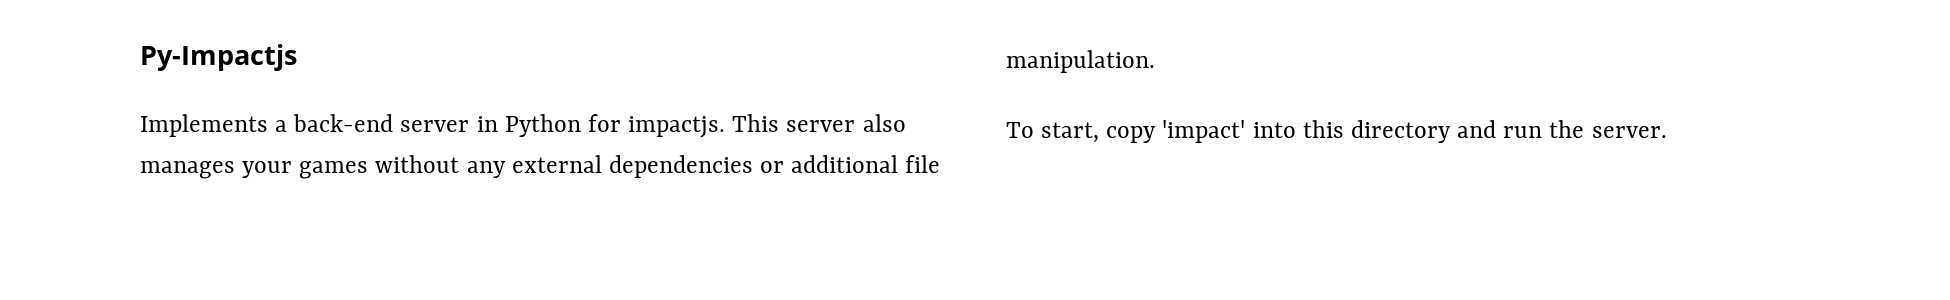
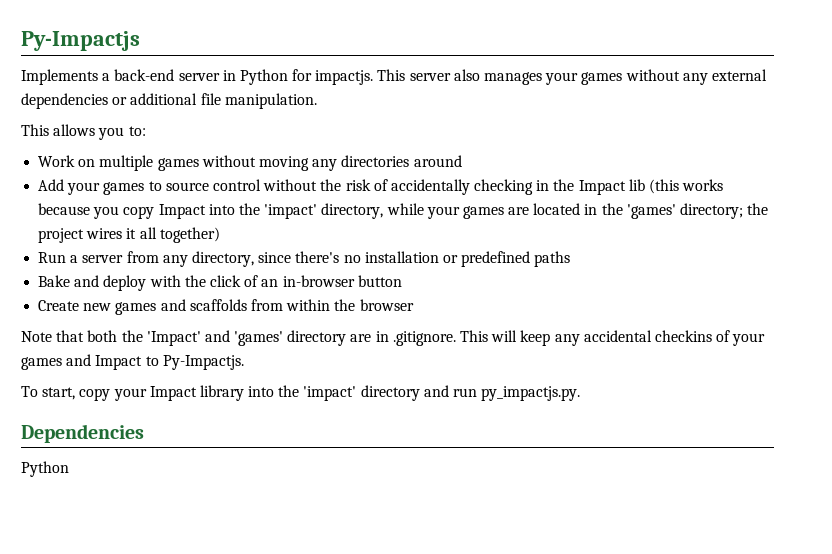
- To start, copy 'impact' into this directory and run the server.
+ This allows you to:
+ Work on multiple games without moving any directories around
+ Add your games to source control without the risk of accidentally checking in the Impact lib (this works because you copy Impact into the 'impact' directory, while your games are located in the 'games' directory; the project wires it all together)
+ Run a server from any directory, since there's no installation or predefined paths
+ Bake and deploy with the click of an in-browser button
+ Create new games and scaffolds from within the browser
+ Note that both the 'Impact' and 'games' directory are in .gitignore. This will keep any accidental checkins of your games and Impact to Py-Impactjs.
+ To start, copy your Impact library into the 'impact' directory and run py_impactjs.py.
+ Dependencies
+ Python

